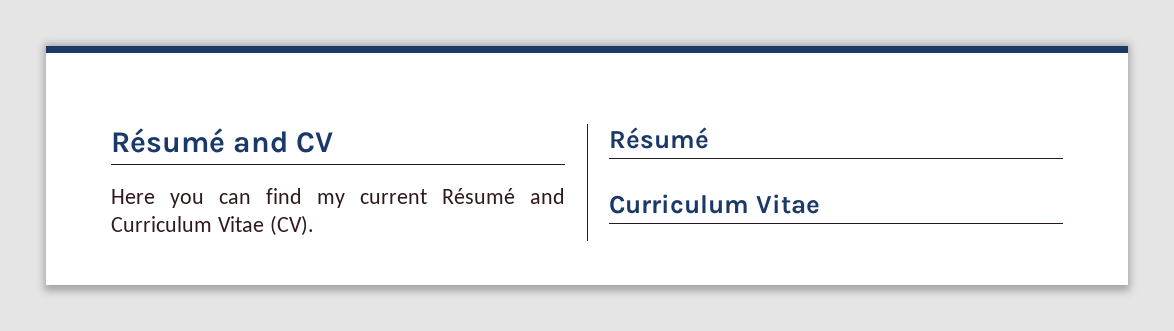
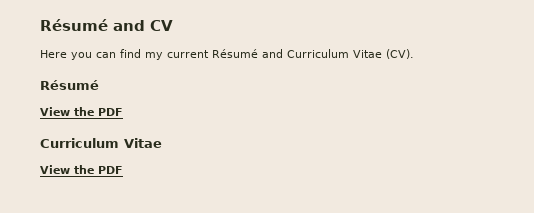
  Here you can find my current Résumé and Curriculum Vitae (CV).
  Résumé
+ View the PDF
  Curriculum Vitae
+ View the PDF

